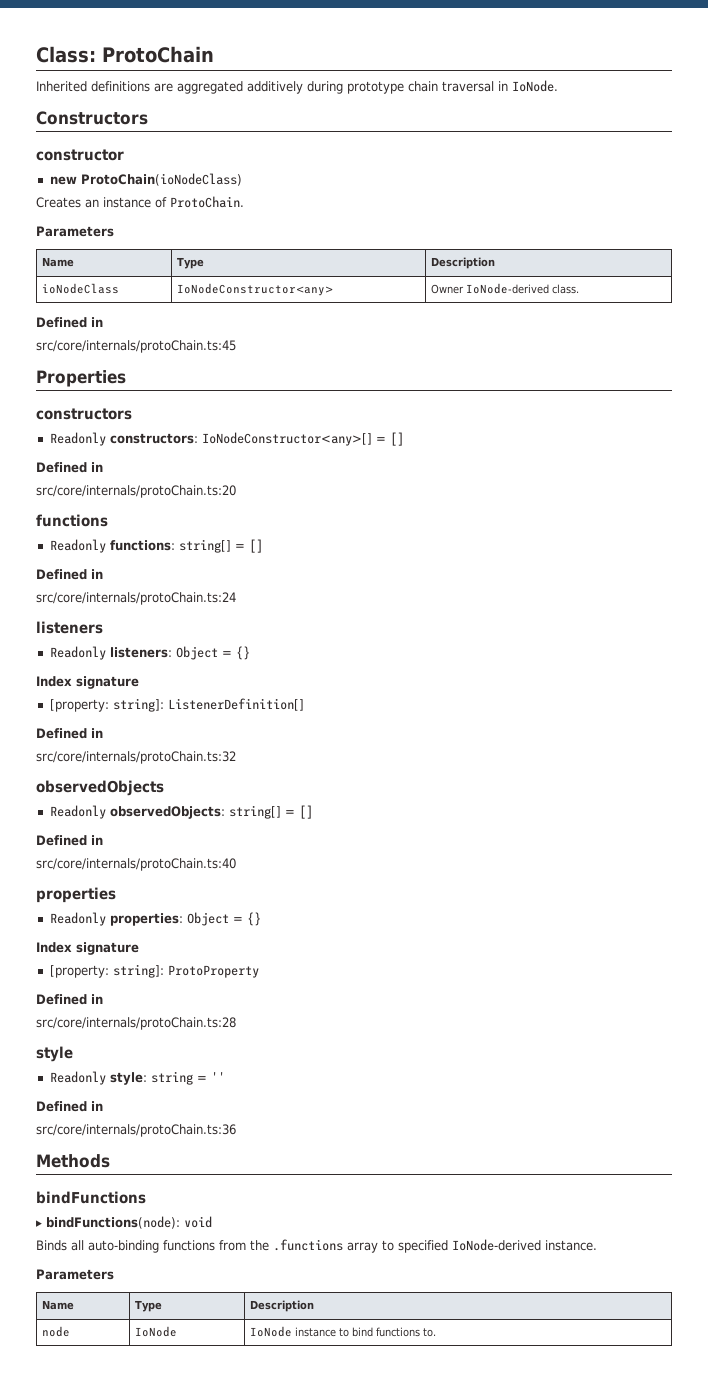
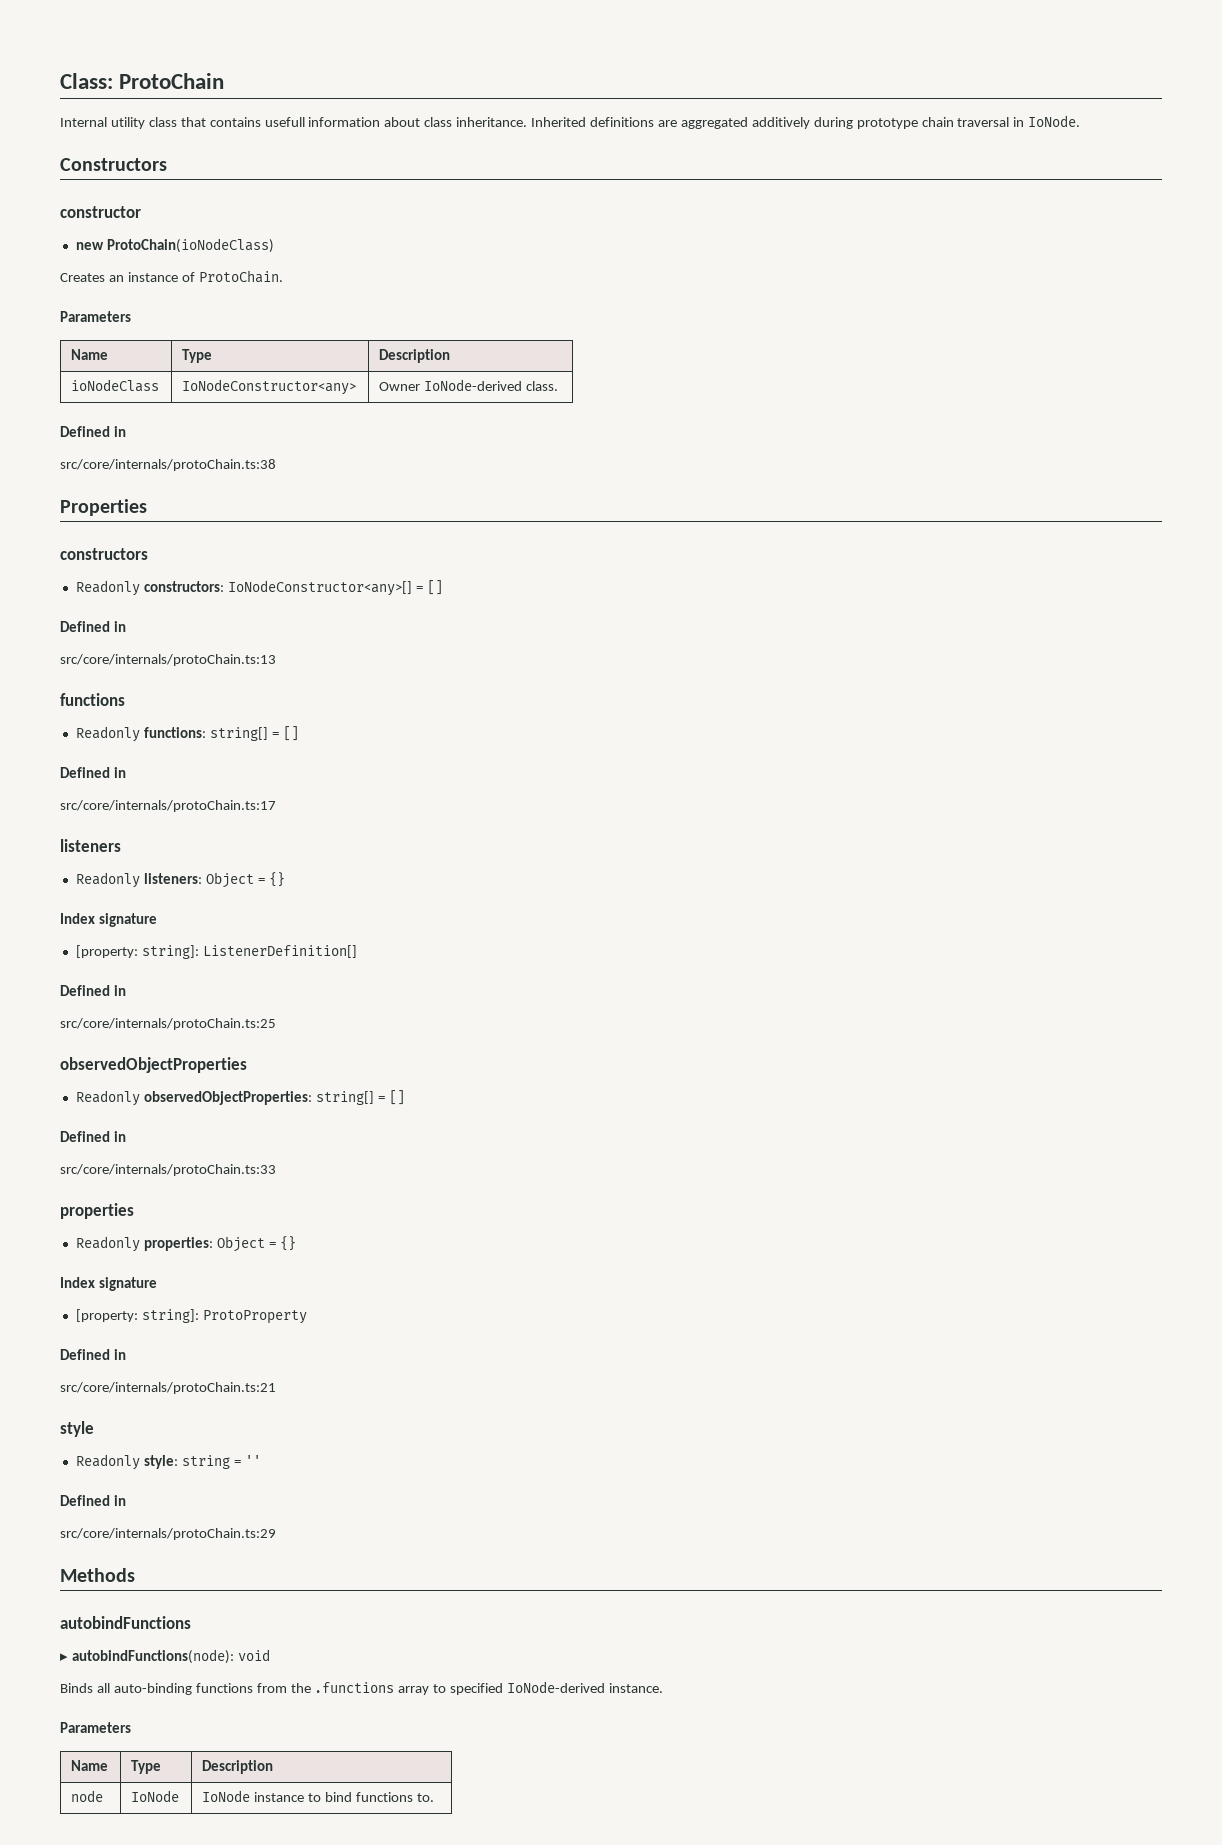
+ Internal utility class that contains usefull information about class inheritance.
- src/core/internals/protoChain.ts:45
+ src/core/internals/protoChain.ts:38
- src/core/internals/protoChain.ts:20
+ src/core/internals/protoChain.ts:13
- src/core/internals/protoChain.ts:24
+ src/core/internals/protoChain.ts:17
- src/core/internals/protoChain.ts:32
- observedObjects
- Readonly observedObjects: string[] = []
+ src/core/internals/protoChain.ts:25
+ observedObjectProperties
+ Readonly observedObjectProperties: string[] = []
  Defined in
- src/core/internals/protoChain.ts:40
+ src/core/internals/protoChain.ts:33
- src/core/internals/protoChain.ts:28
+ src/core/internals/protoChain.ts:21
- src/core/internals/protoChain.ts:36
+ src/core/internals/protoChain.ts:29
- bindFunctions
+ autobindFunctions
- ▸ bindFunctions(node): void
+ ▸ autobindFunctions(node): void

